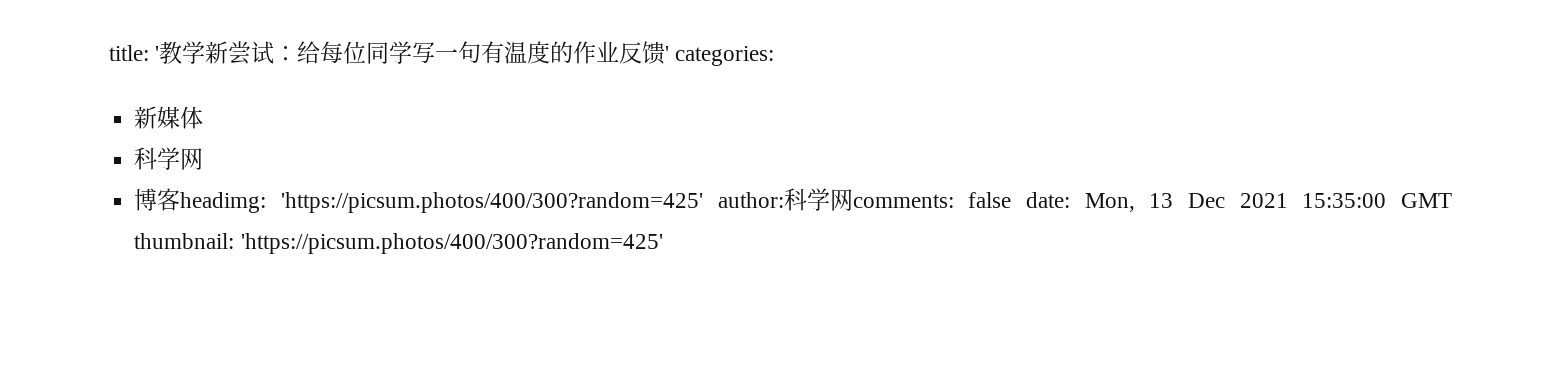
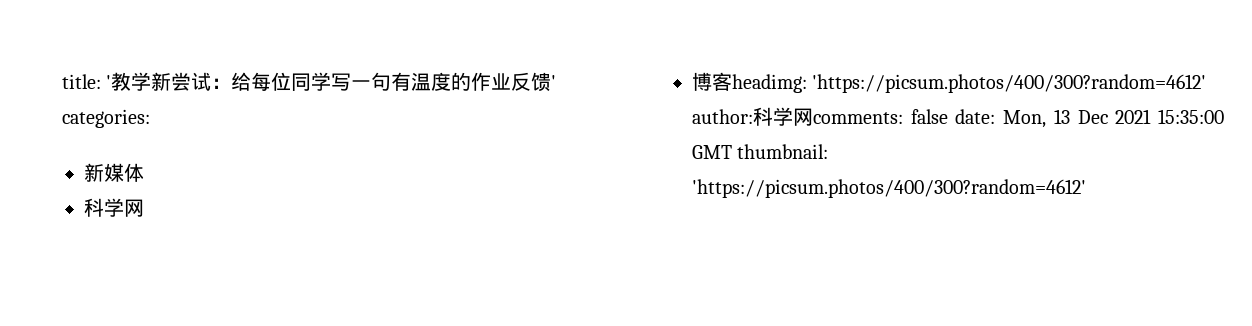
- 博客headimg: 'https://picsum.photos/400/300?random=425' author:科学网comments: false date: Mon, 13 Dec 2021 15:35:00 GMT thumbnail: 'https://picsum.photos/400/300?random=425'
+ 博客headimg: 'https://picsum.photos/400/300?random=4612' author:科学网comments: false date: Mon, 13 Dec 2021 15:35:00 GMT thumbnail: 'https://picsum.photos/400/300?random=4612'

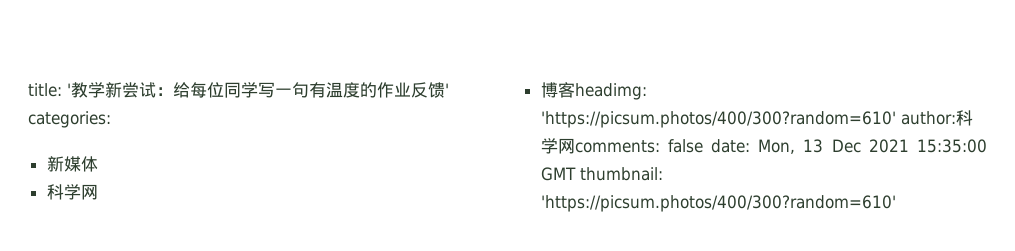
- 博客headimg: 'https://picsum.photos/400/300?random=4612' author:科学网comments: false date: Mon, 13 Dec 2021 15:35:00 GMT thumbnail: 'https://picsum.photos/400/300?random=4612'
+ 博客headimg: 'https://picsum.photos/400/300?random=610' author:科学网comments: false date: Mon, 13 Dec 2021 15:35:00 GMT thumbnail: 'https://picsum.photos/400/300?random=610'

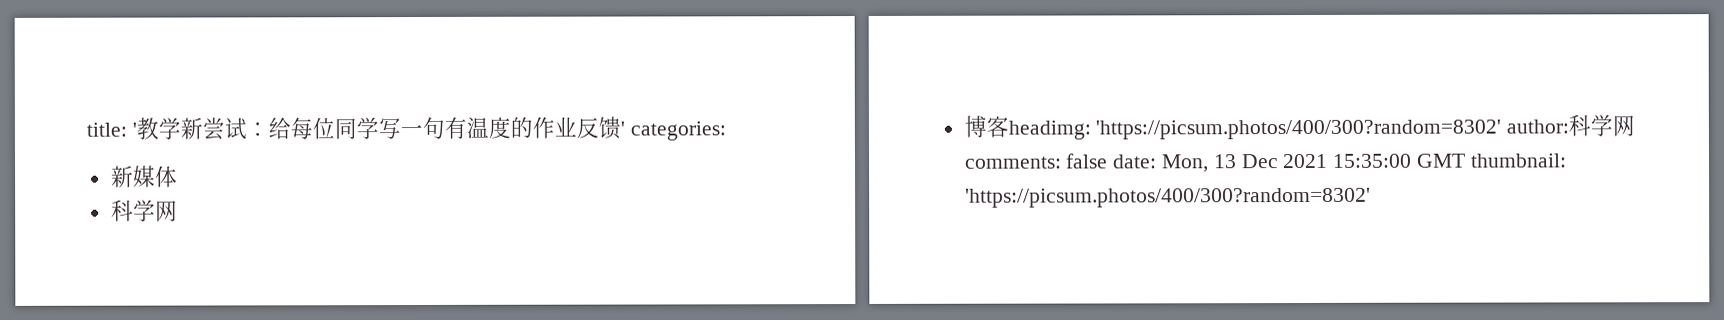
- 博客headimg: 'https://picsum.photos/400/300?random=610' author:科学网comments: false date: Mon, 13 Dec 2021 15:35:00 GMT thumbnail: 'https://picsum.photos/400/300?random=610'
+ 博客headimg: 'https://picsum.photos/400/300?random=8302' author:科学网comments: false date: Mon, 13 Dec 2021 15:35:00 GMT thumbnail: 'https://picsum.photos/400/300?random=8302'

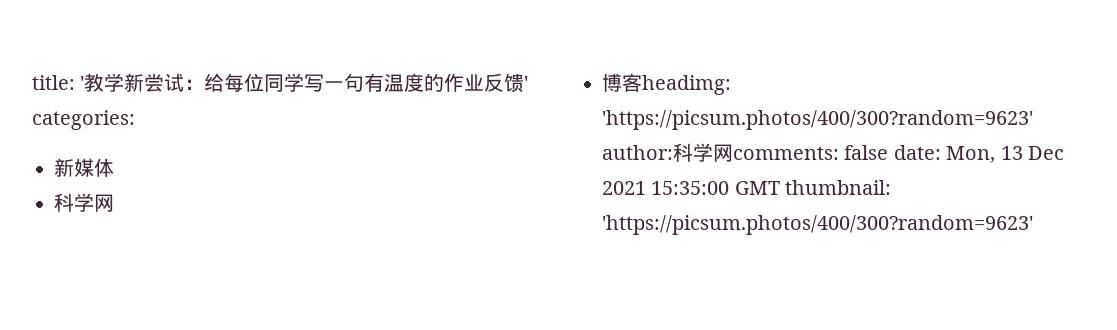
- 博客headimg: 'https://picsum.photos/400/300?random=8302' author:科学网comments: false date: Mon, 13 Dec 2021 15:35:00 GMT thumbnail: 'https://picsum.photos/400/300?random=8302'
+ 博客headimg: 'https://picsum.photos/400/300?random=9623' author:科学网comments: false date: Mon, 13 Dec 2021 15:35:00 GMT thumbnail: 'https://picsum.photos/400/300?random=9623'

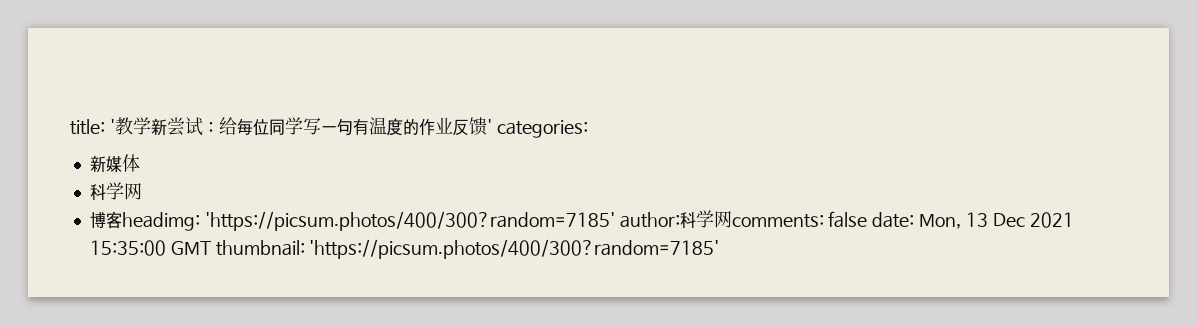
- 博客headimg: 'https://picsum.photos/400/300?random=9623' author:科学网comments: false date: Mon, 13 Dec 2021 15:35:00 GMT thumbnail: 'https://picsum.photos/400/300?random=9623'
+ 博客headimg: 'https://picsum.photos/400/300?random=7185' author:科学网comments: false date: Mon, 13 Dec 2021 15:35:00 GMT thumbnail: 'https://picsum.photos/400/300?random=7185'

